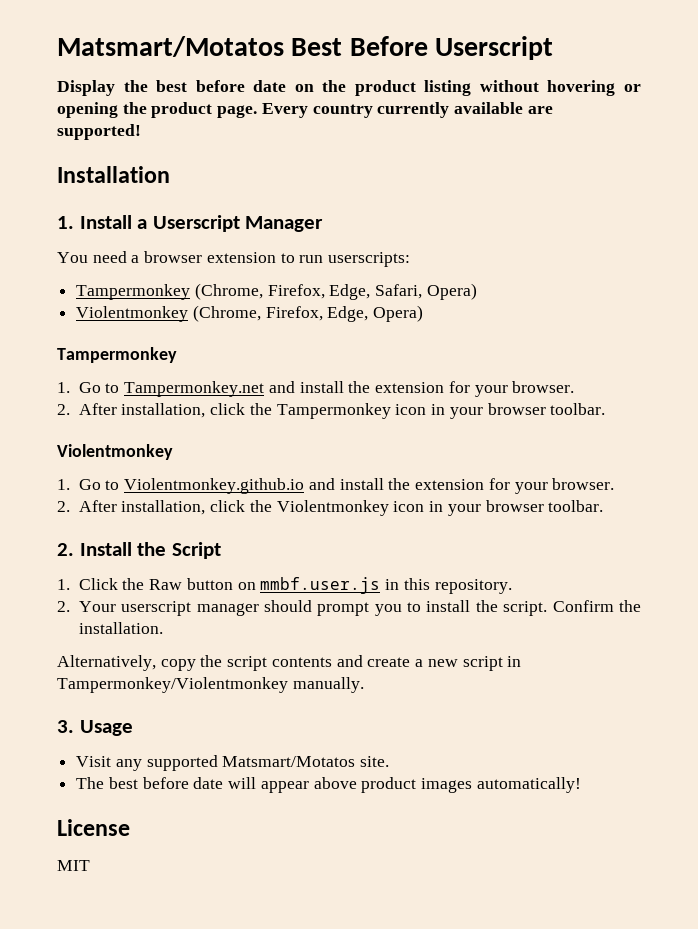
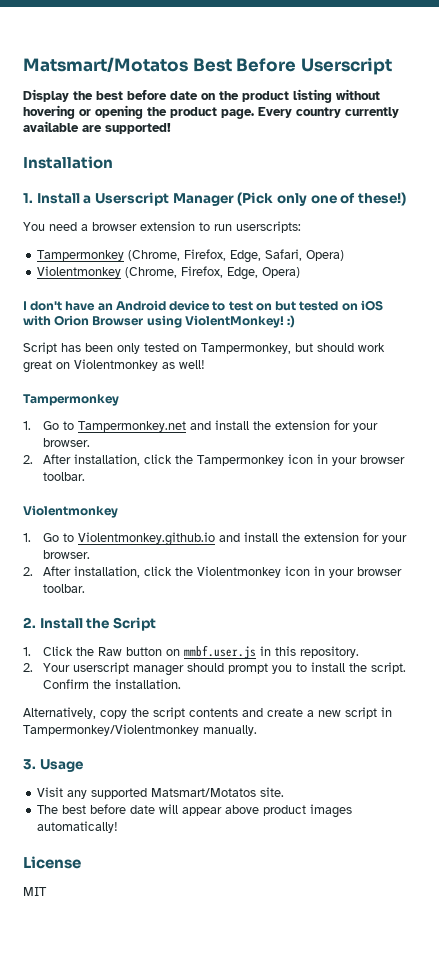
- 1. Install a Userscript Manager
+ 1. Install a Userscript Manager (Pick only one of these!)
+ I don't have an Android device to test on but tested on iOS with Orion Browser using ViolentMonkey! :)
+ Script has been only tested on Tampermonkey, but should work great on Violentmonkey as well!

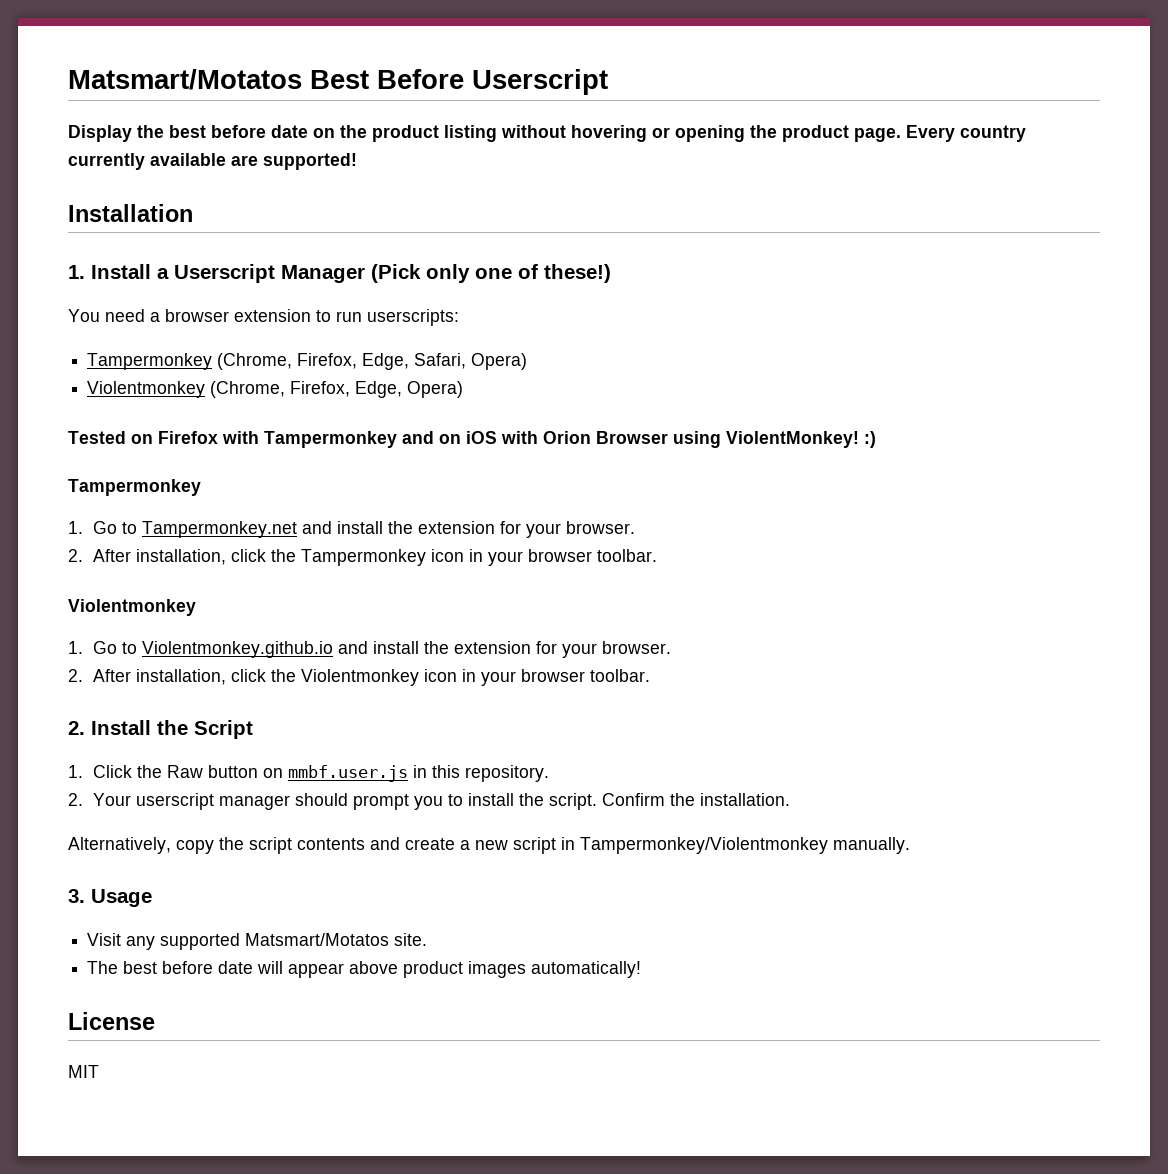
- I don't have an Android device to test on but tested on iOS with Orion Browser using ViolentMonkey! :)
+ Tested on Firefox with Tampermonkey and on iOS with Orion Browser using ViolentMonkey! :)
- Script has been only tested on Tampermonkey, but should work great on Violentmonkey as well!

